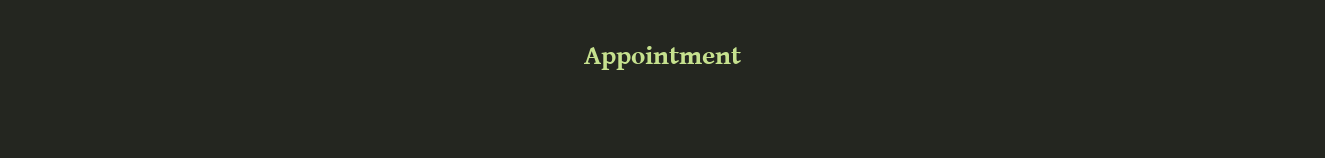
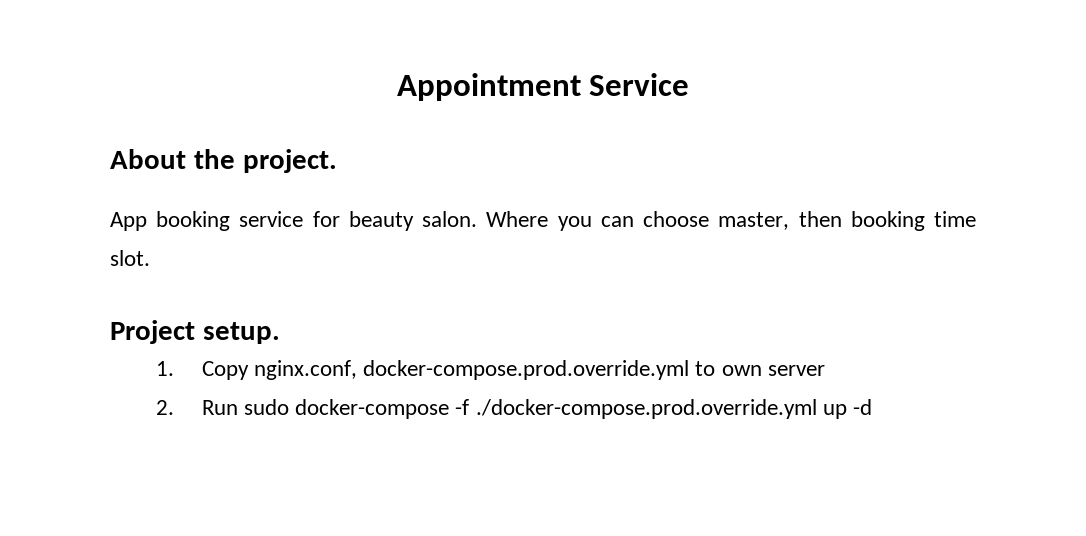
- Appointment
+ Appointment Service
+ About the project.
+ App booking service for beauty salon. Where you can choose master, then booking time slot.
+ Project setup.
+ 1. Copy nginx.conf, docker-compose.prod.override.yml to own server
+ 2. Run sudo docker-compose -f ./docker-compose.prod.override.yml up -d

